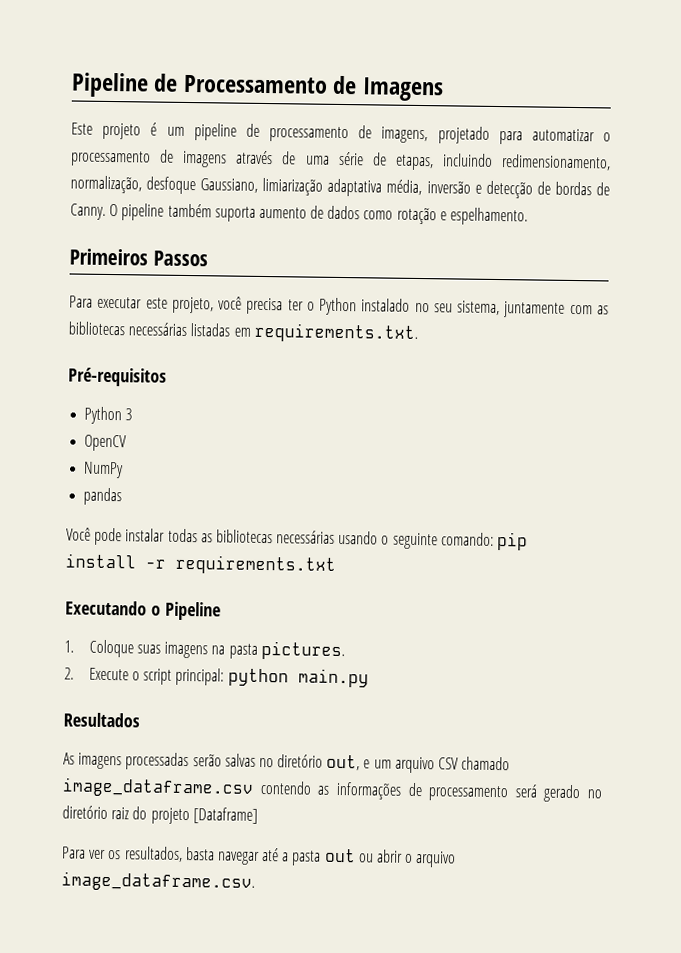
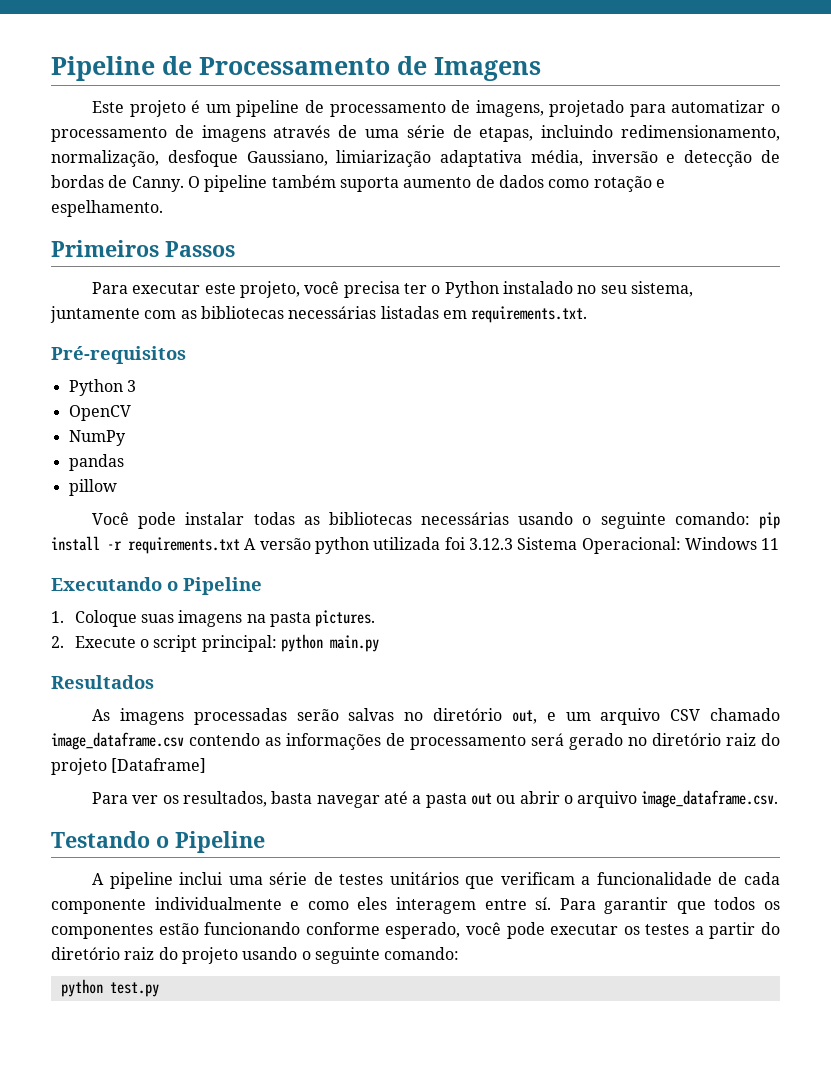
+ pillow
- Você pode instalar todas as bibliotecas necessárias usando o seguinte comando: pip install -r requirements.txt
+ Você pode instalar todas as bibliotecas necessárias usando o seguinte comando: pip install -r requirements.txt A versão python utilizada foi 3.12.3 Sistema Operacional: Windows 11
+ Testando o Pipeline
+ A pipeline inclui uma série de testes unitários que verificam a funcionalidade de cada componente individualmente e como eles interagem entre sí. Para garantir que todos os componentes estão funcionando conforme esperado, você pode executar os testes a partir do diretório raiz do projeto usando o seguinte comando:
+ python test.py

